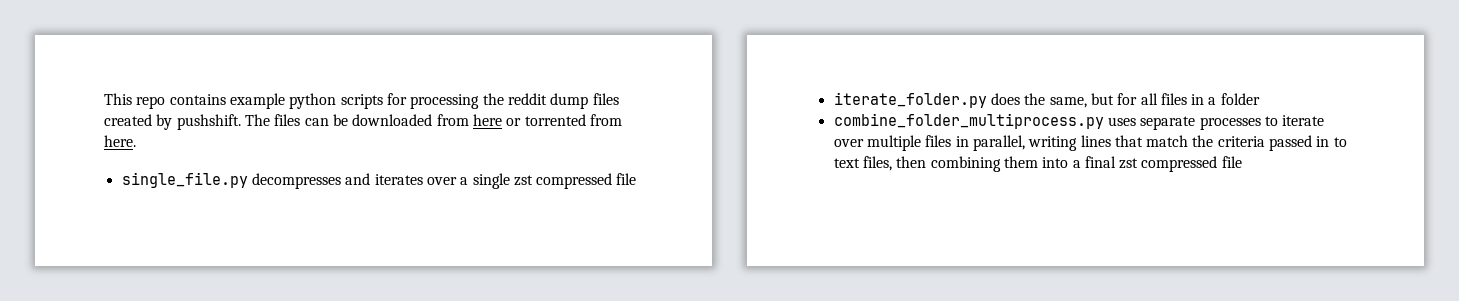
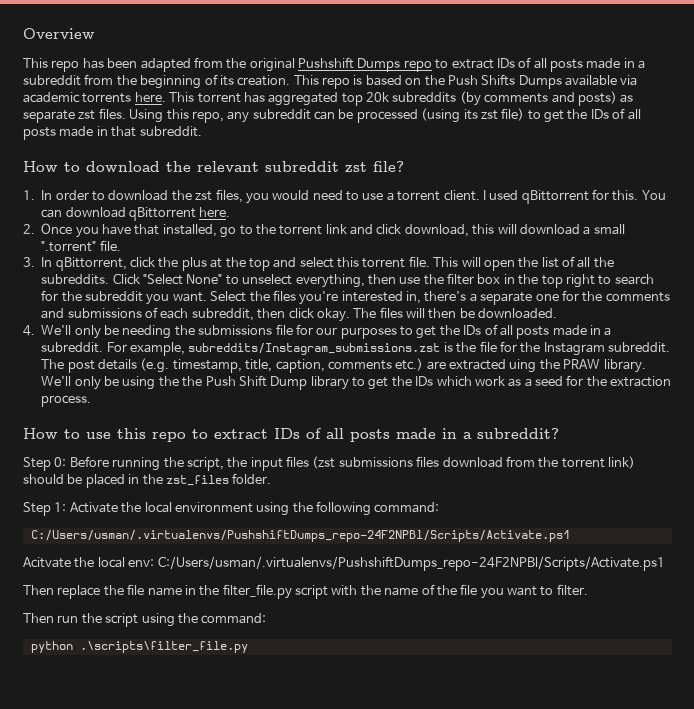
- This repo contains example python scripts for processing the reddit dump files created by pushshift. The files can be downloaded from here or torrented from here.
- single_file.py decompresses and iterates over a single zst compressed file
- iterate_folder.py does the same, but for all files in a folder
- combine_folder_multiprocess.py uses separate processes to iterate over multiple files in parallel, writing lines that match the criteria passed in to text files, then combining them into a final zst compressed file
+ Overview
+ This repo has been adapted from the original Pushshift Dumps repo to extract IDs of all posts made in a subreddit from the beginning of its creation. This repo is based on the Push Shifts Dumps available via academic torrents here. This torrent has aggregated top 20k subreddits (by comments and posts) as separate zst files. Using this repo, any subreddit can be processed (using its zst file) to get the IDs of all posts made in that subreddit.
+ How to download the relevant subreddit zst file?
+ 1. In order to download the zst files, you would need to use a torrent client. I used qBittorrent for this. You can download qBittorrent here.
+ 2. Once you have that installed, go to the torrent link and click download, this will download a small ".torrent" file.
+ 3. In qBittorrent, click the plus at the top and select this torrent file. This will open the list of all the subreddits. Click "Select None" to unselect everything, then use the filter box in the top right to search for the subreddit you want. Select the files you're interested in, there's a separate one for the comments and submissions of each subreddit, then click okay. The files will then be downloaded.
+ 4. We'll only be needing the submissions file for our purposes to get the IDs of all posts made in a subreddit. For example, subreddits/Instagram_submissions.zst is the file for the Instagram subreddit. The post details (e.g. timestamp, title, caption, comments etc.) are extracted uing the PRAW library. We'll only be using the the Push Shift Dump library to get the IDs which work as a seed for the extraction process.
+ How to use this repo to extract IDs of all posts made in a subreddit?
+ Step 0: Before running the script, the input files (zst submissions files download from the torrent link) should be placed in the zst_files folder.
+ Step 1: Activate the local environment using the following command:
+ C:/Users/usman/.virtualenvs/PushshiftDumps_repo-24F2NPBl/Scripts/Activate.ps1
+ Acitvate the local env: C:/Users/usman/.virtualenvs/PushshiftDumps_repo-24F2NPBl/Scripts/Activate.ps1
+ Then replace the file name in the filter_file.py script with the name of the file you want to filter.
+ Then run the script using the command:
+ python .\scripts\filter_file.py

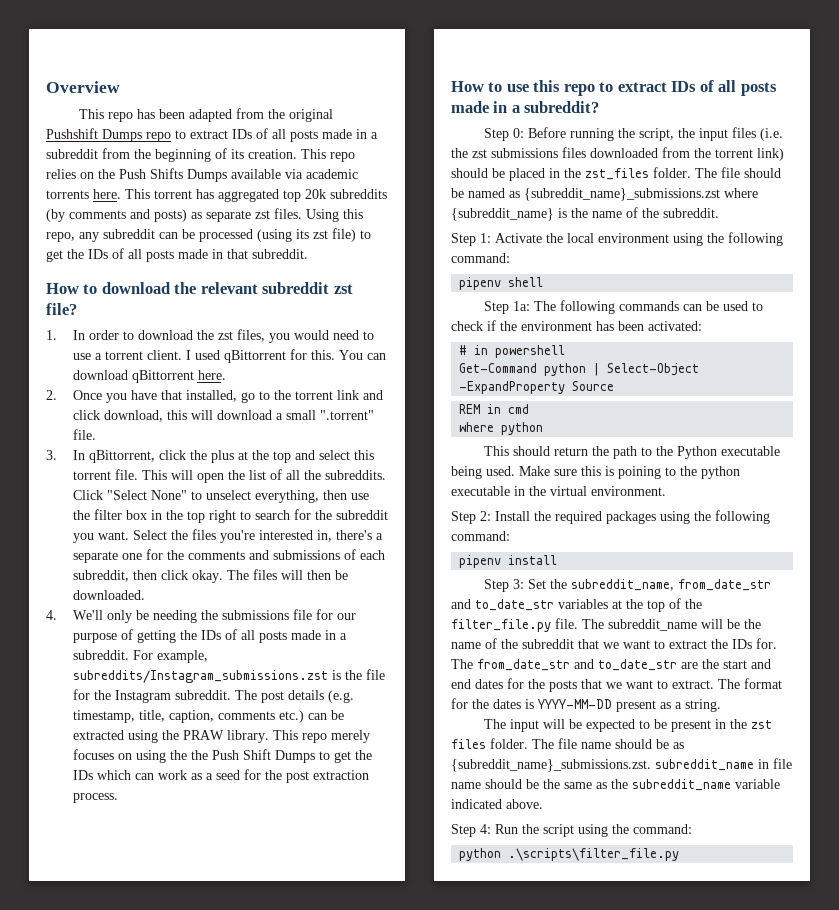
- This repo is based on the Push Shifts Dumps available via academic torrents here.
+ This repo relies on the Push Shifts Dumps available via academic torrents here.
- 4. We'll only be needing the submissions file for our purposes to get the IDs of all posts made in a subreddit.
+ 4. We'll only be needing the submissions file for our purpose of getting the IDs of all posts made in a subreddit.
- The post details (e.g. timestamp, title, caption, comments etc.) are extracted uing the PRAW library. We'll only be using the the Push Shift Dump library to get the IDs which work as a seed for the extraction process.
+ The post details (e.g. timestamp, title, caption, comments etc.) can be extracted using the PRAW library. This repo merely focuses on using the the Push Shift Dumps to get the IDs which can work as a seed for the post extraction process.
- Step 0: Before running the script, the input files (zst submissions files download from the torrent link) should be placed in the zst_files folder.
+ Step 0: Before running the script, the input files (i.e. the zst submissions files downloaded from the torrent link) should be placed in the zst_files folder. The file should be named as {subreddit_name}_submissions.zst where {subreddit_name} is the name of the subreddit.
  Step 1: Activate the local environment using the following command:
- C:/Users/usman/.virtualenvs/PushshiftDumps_repo-24F2NPBl/Scripts/Activate.ps1
- Acitvate the local env: C:/Users/usman/.virtualenvs/PushshiftDumps_repo-24F2NPBl/Scripts/Activate.ps1
- Then replace the file name in the filter_file.py script with the name of the file you want to filter.
- Then run the script using the command:
+ pipenv shell
+ Step 1a: The following commands can be used to check if the environment has been activated:
+ # in powershell
+ Get-Command python | Select-Object -ExpandProperty Source
+ REM in cmd
+ where python
+ This should return the path to the Python executable being used. Make sure this is poining to the python executable in the virtual environment.
+ Step 2: Install the required packages using the following command:
+ pipenv install
+ Step 3: Set the subreddit_name, from_date_str and to_date_str variables at the top of the filter_file.py file. The subreddit_name will be the name of the subreddit that we want to extract the IDs for. The from_date_str and to_date_str are the start and end dates for the posts that we want to extract. The format for the dates is YYYY-MM-DD present as a string.
+ The input will be expected to be present in the zst files folder. The file name should be as {subreddit_name}_submissions.zst. subreddit_name in file name should be the same as the subreddit_name variable indicated above.
+ Step 4: Run the script using the command:

